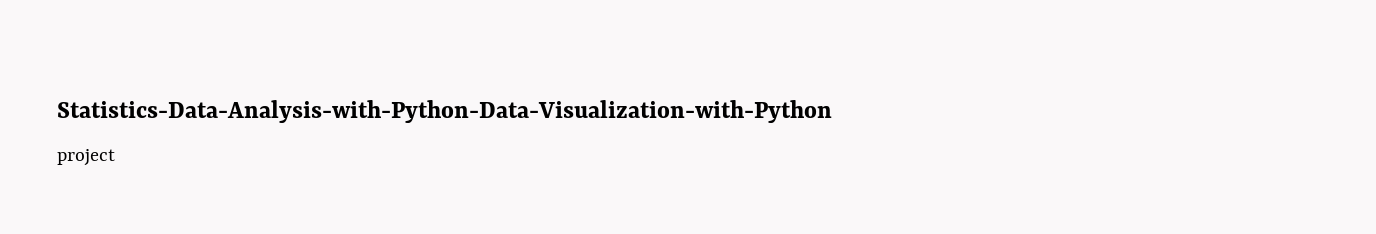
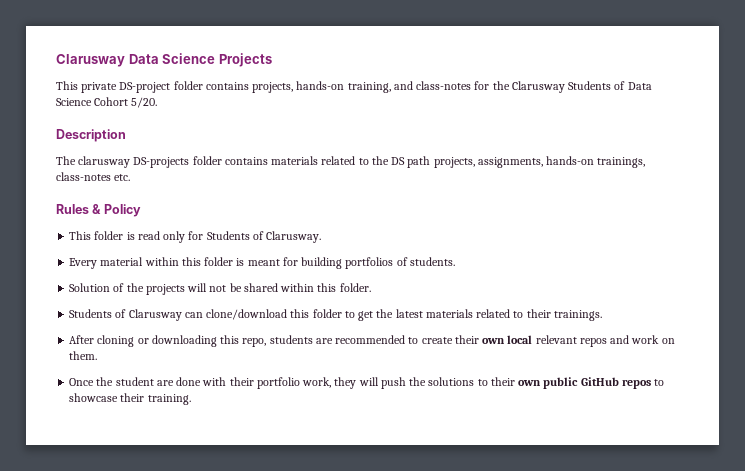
- Statistics-Data-Analysis-with-Python-Data-Visualization-with-Python
- project
+ Clarusway Data Science Projects
+ This private DS-project folder contains projects, hands-on training, and class-notes for the Clarusway Students of Data Science Cohort 5/20.
+ Description
+ The clarusway DS-projects folder contains materials related to the DS path projects, assignments, hands-on trainings, class-notes etc.
+ Rules & Policy
+ This folder is read only for Students of Clarusway.
+ Every material within this folder is meant for building portfolios of students.
+ Solution of the projects will not be shared within this folder.
+ Students of Clarusway can clone/download this folder to get the latest materials related to their trainings.
+ After cloning or downloading this repo, students are recommended to create their own local relevant repos and work on them.
+ Once the student are done with their portfolio work, they will push the solutions to their own public GitHub repos to showcase their training.

